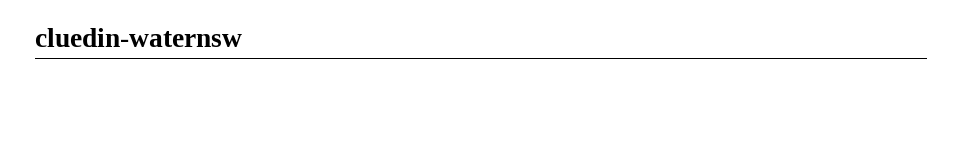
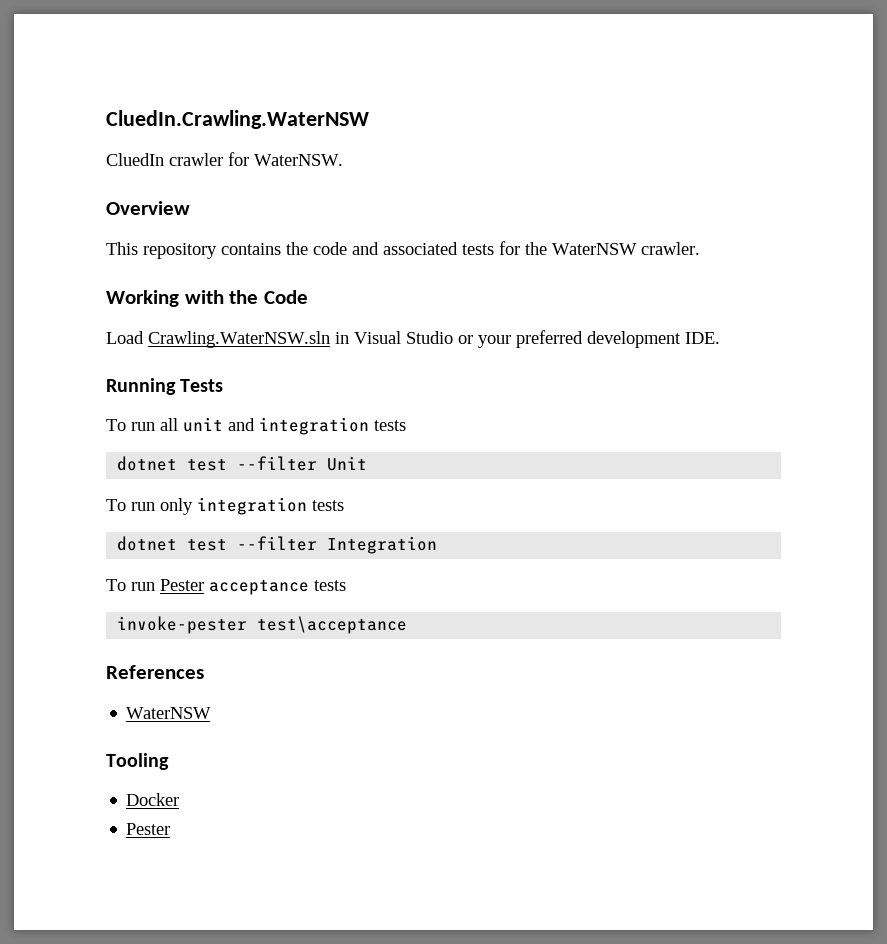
- cluedin-waternsw
+ CluedIn.Crawling.WaterNSW
+ CluedIn crawler for WaterNSW.
+ Overview
+ This repository contains the code and associated tests for the WaterNSW crawler.
+ Working with the Code
+ Load Crawling.WaterNSW.sln in Visual Studio or your preferred development IDE.
+ Running Tests
+ To run all unit and integration tests
+ dotnet test --filter Unit
+ To run only integration tests
+ dotnet test --filter Integration
+ To run Pester acceptance tests
+ invoke-pester test\acceptance
+ References
+ WaterNSW
+ Tooling
+ Docker
+ Pester

